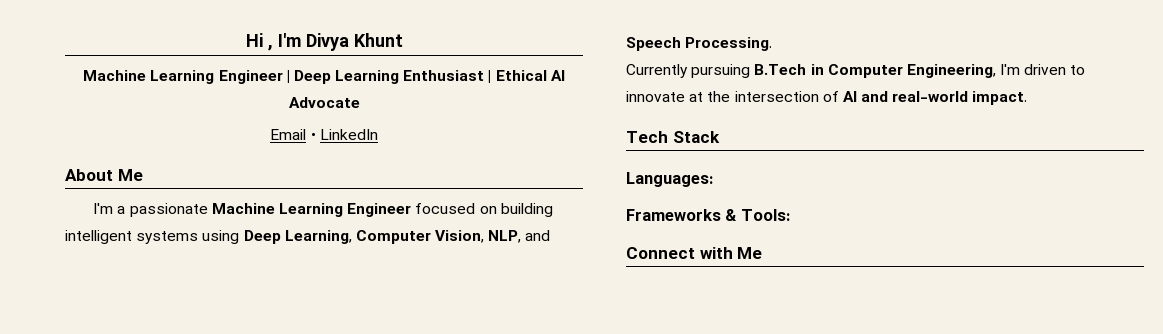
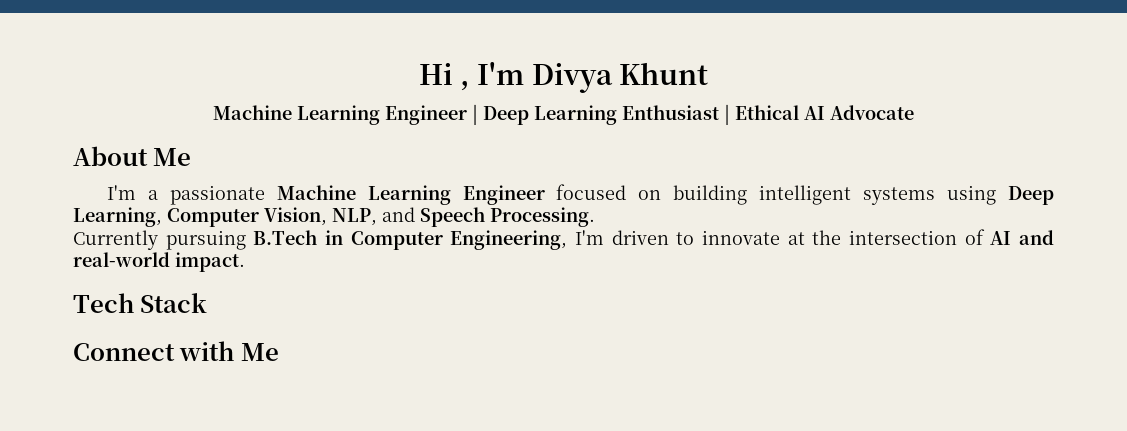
- Email • LinkedIn
- Languages:
- Frameworks & Tools:

